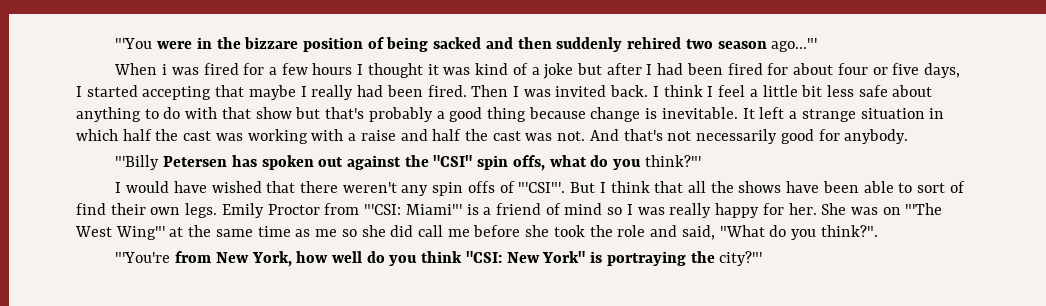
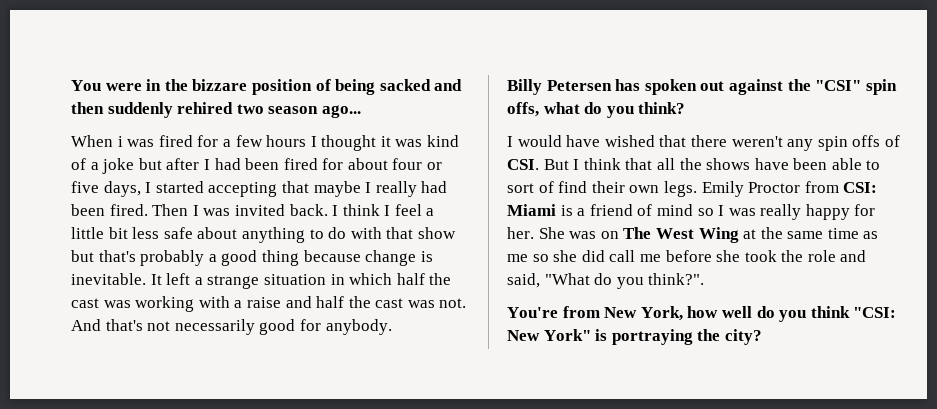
- "'You were in the bizzare position of being sacked and then suddenly rehired two season ago..."'
+ You were in the bizzare position of being sacked and then suddenly rehired two season ago...
- "'Billy Petersen has spoken out against the "CSI" spin offs, what do you think?"'
+ Billy Petersen has spoken out against the "CSI" spin offs, what do you think?
- I would have wished that there weren't any spin offs of "'CSI"'. But I think that all the shows have been able to sort of find their own legs.
+ I would have wished that there weren't any spin offs of CSI. But I think that all the shows have been able to sort of find their own legs.
- Emily Proctor from "'CSI: Miami"' is a friend of mind so I was really happy for her.
+ Emily Proctor from CSI: Miami is a friend of mind so I was really happy for her.
- She was on "'The West Wing"' at the same time as me so she did call me before she took the role and said, "What do you think?".
+ She was on The West Wing at the same time as me so she did call me before she took the role and said, "What do you think?".
- "'You're from New York, how well do you think "CSI: New York" is portraying the city?"'
+ You're from New York, how well do you think "CSI: New York" is portraying the city?

